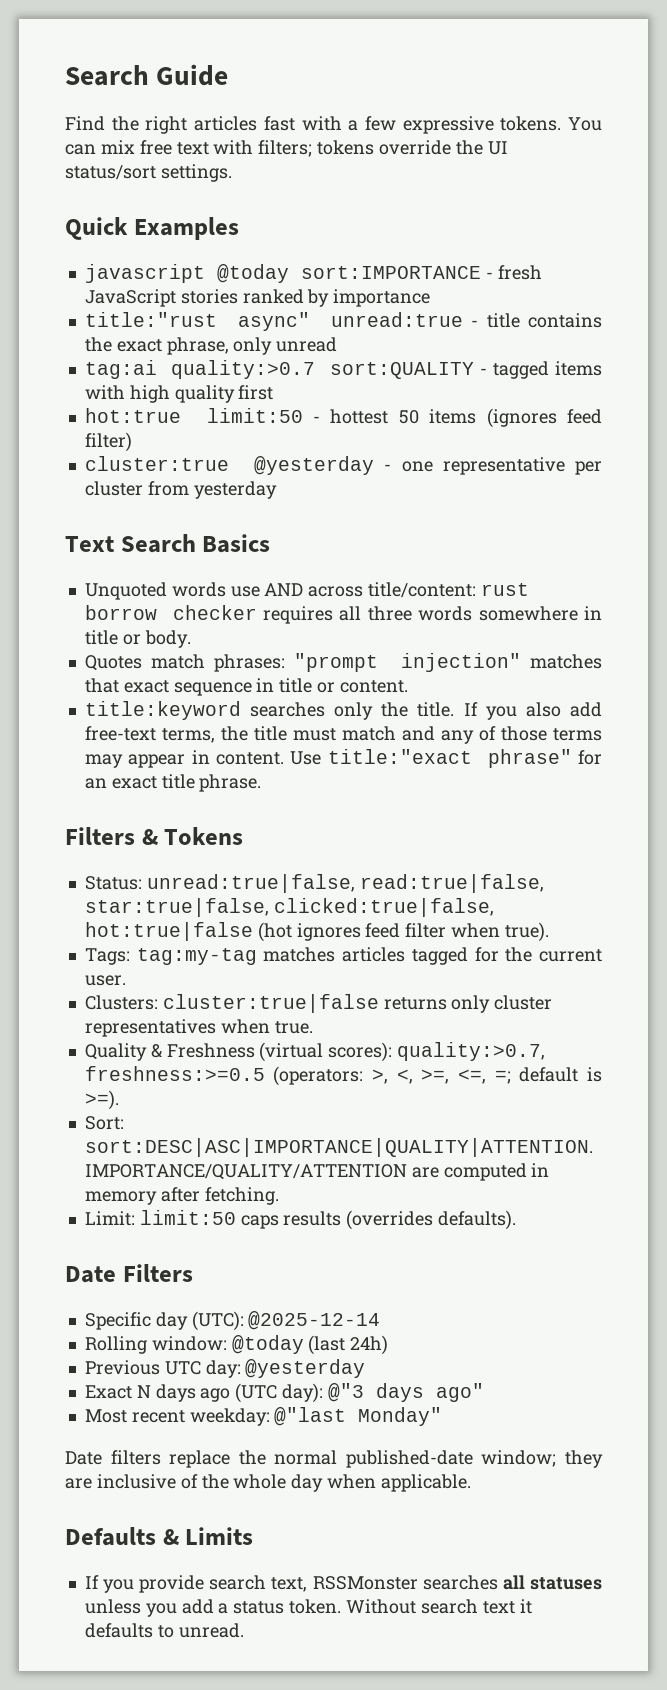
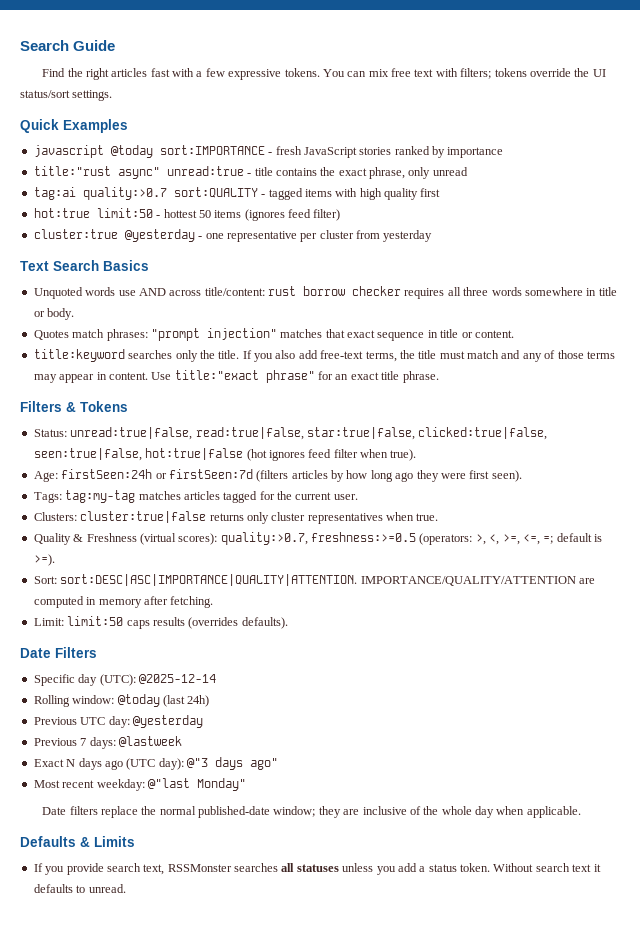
- Status: unread:true|false, read:true|false, star:true|false, clicked:true|false, hot:true|false (hot ignores feed filter when true).
+ Status: unread:true|false, read:true|false, star:true|false, clicked:true|false, seen:true|false, hot:true|false (hot ignores feed filter when true).
+ Age: firstSeen:24h or firstSeen:7d (filters articles by how long ago they were first seen).
+ Previous 7 days: @lastweek

